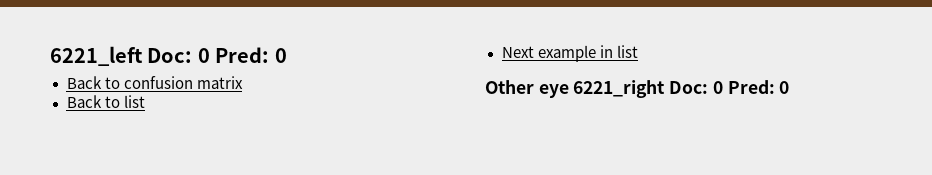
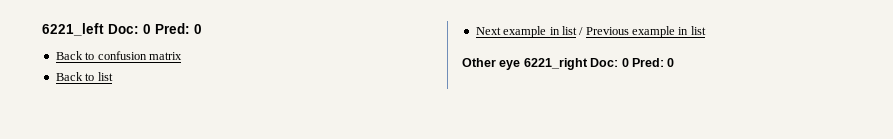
- Next example in list
+ Next example in list / Previous example in list

